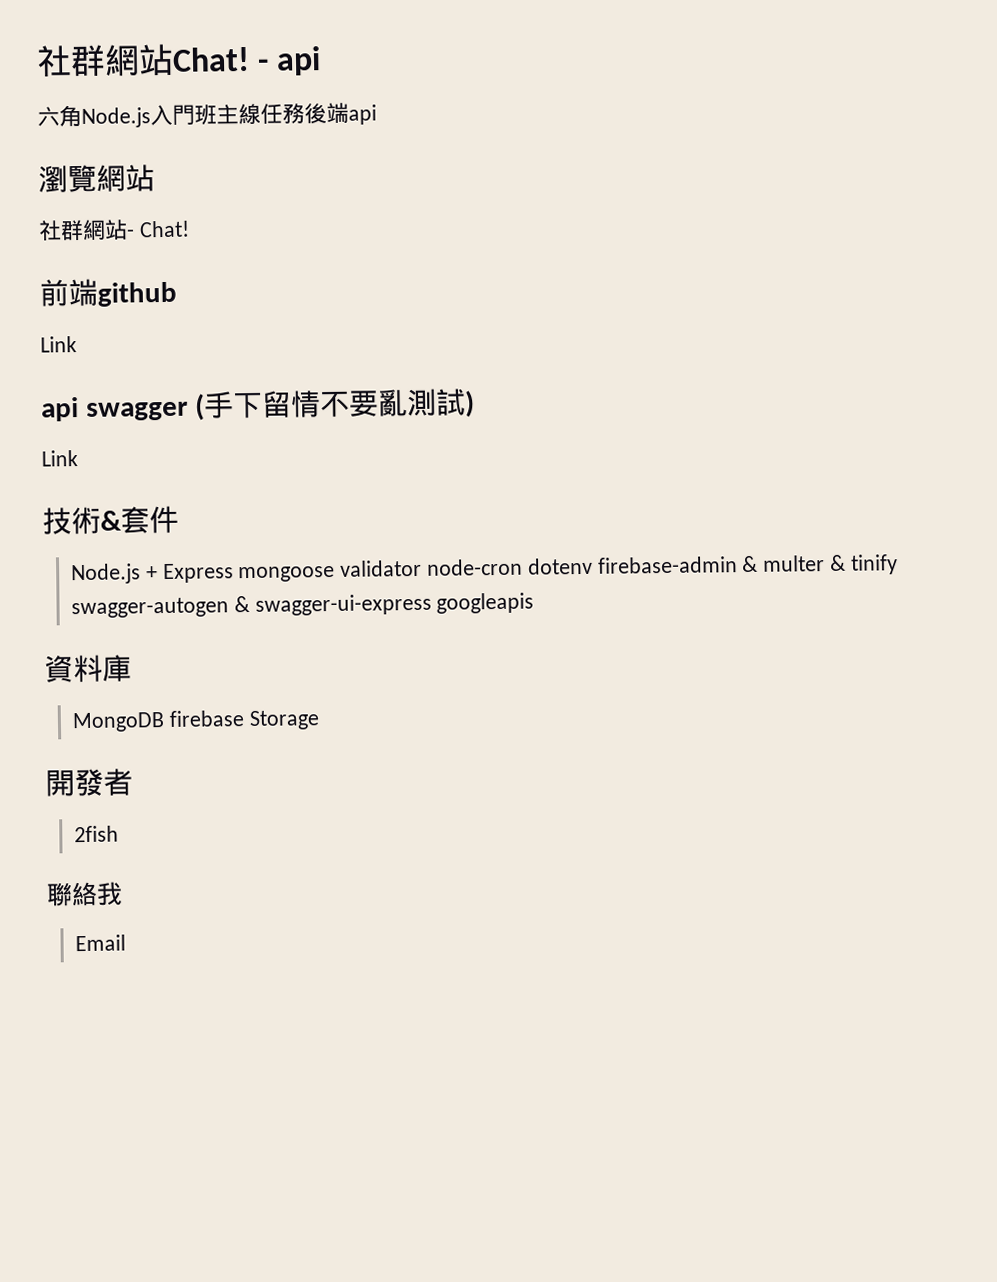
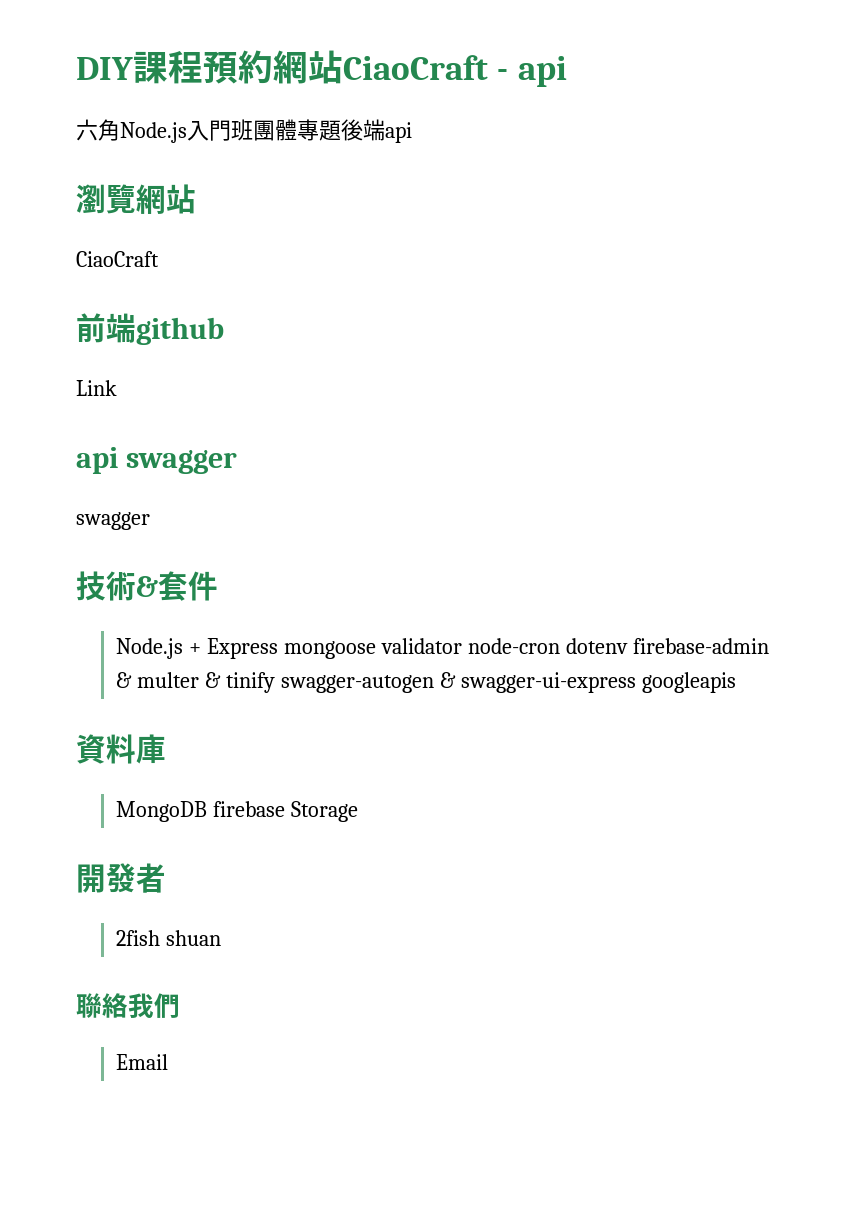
- 社群網站Chat! - api
+ DIY課程預約網站CiaoCraft - api
- 六角Node.js入門班主線任務後端api
+ 六角Node.js入門班團體專題後端api
  瀏覽網站
- 社群網站- Chat!
+ CiaoCraft
- api swagger (手下留情不要亂測試)
- Link
+ api swagger
+ swagger
- 2fish
+ 2fish shuan
- 聯絡我
+ 聯絡我們

